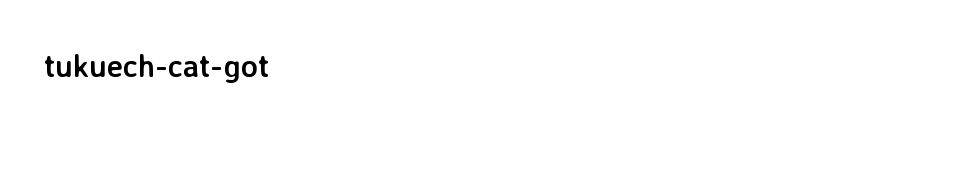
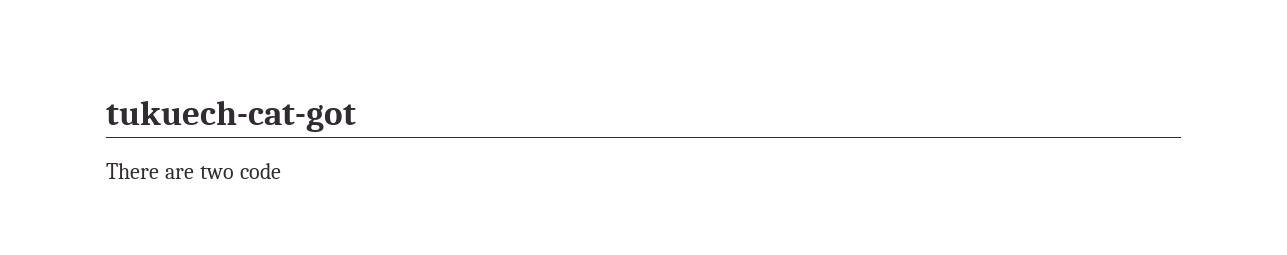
+ There are two code

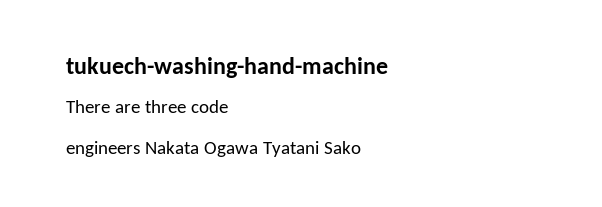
- tukuech-cat-got
+ tukuech-washing-hand-machine
- There are two code
+ There are three code
+ engineers Nakata Ogawa Tyatani Sako

